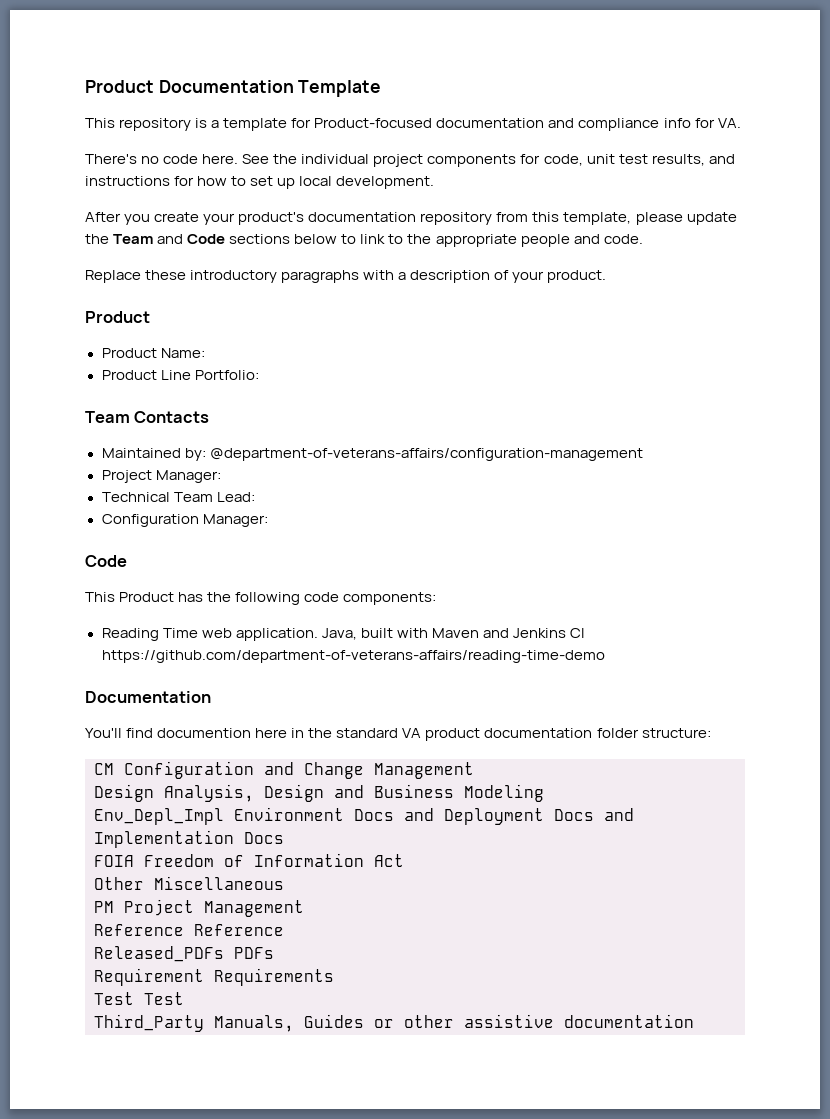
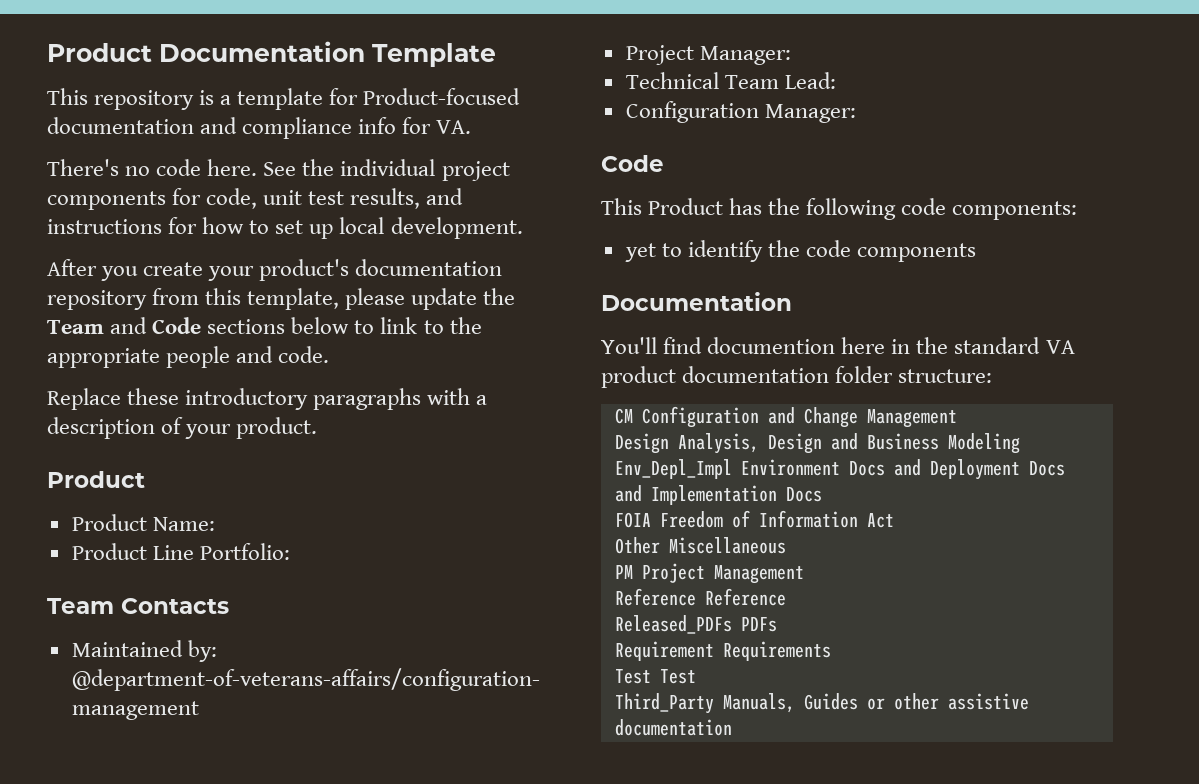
- Reading Time web application. Java, built with Maven and Jenkins CI https://github.com/department-of-veterans-affairs/reading-time-demo
+ yet to identify the code components

